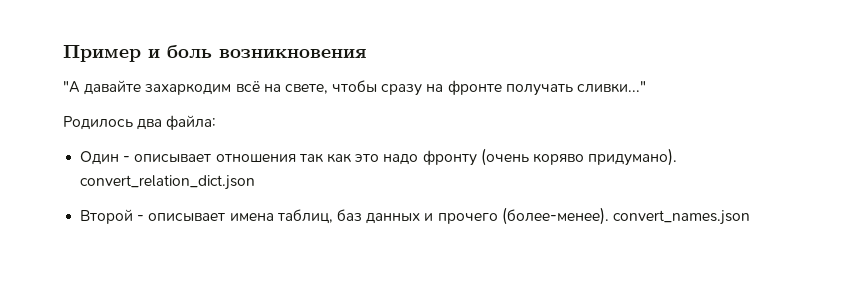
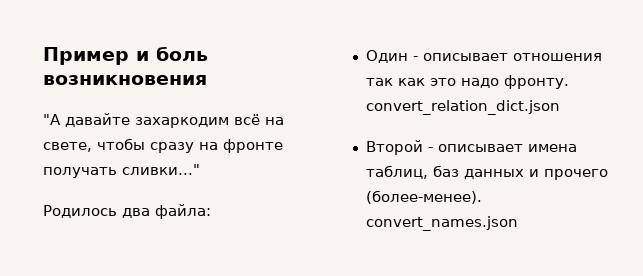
- Один - описывает отношения так как это надо фронту (очень коряво придумано). convert_relation_dict.json
+ Один - описывает отношения так как это надо фронту. convert_relation_dict.json

